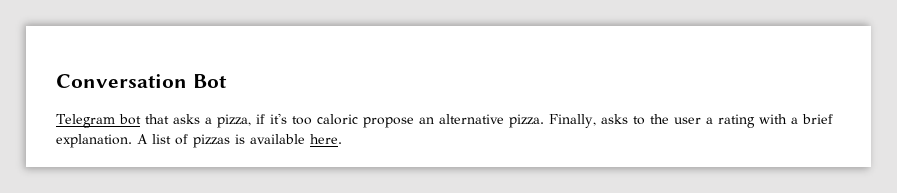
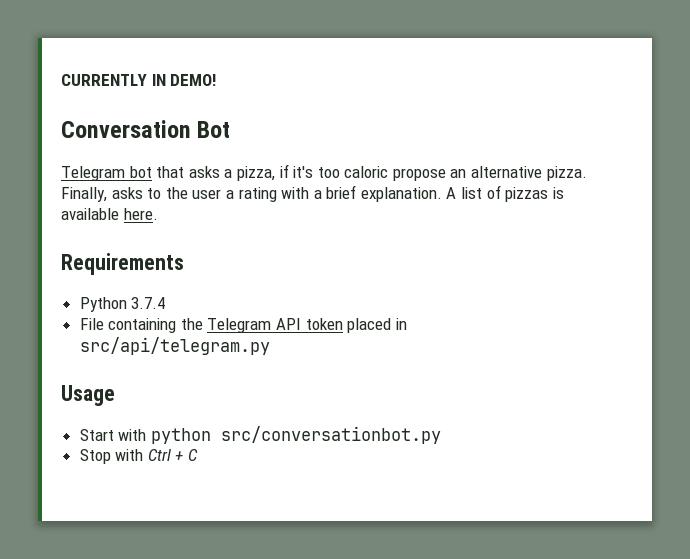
+ CURRENTLY IN DEMO!
+ Requirements
+ Python 3.7.4
+ File containing the Telegram API token placed in src/api/telegram.py
+ Usage
+ Start with python src/conversationbot.py
+ Stop with Ctrl + C

